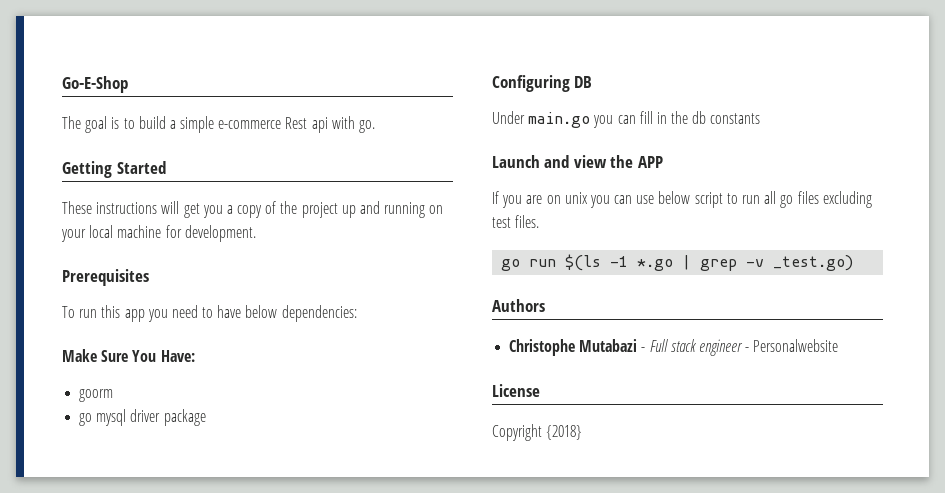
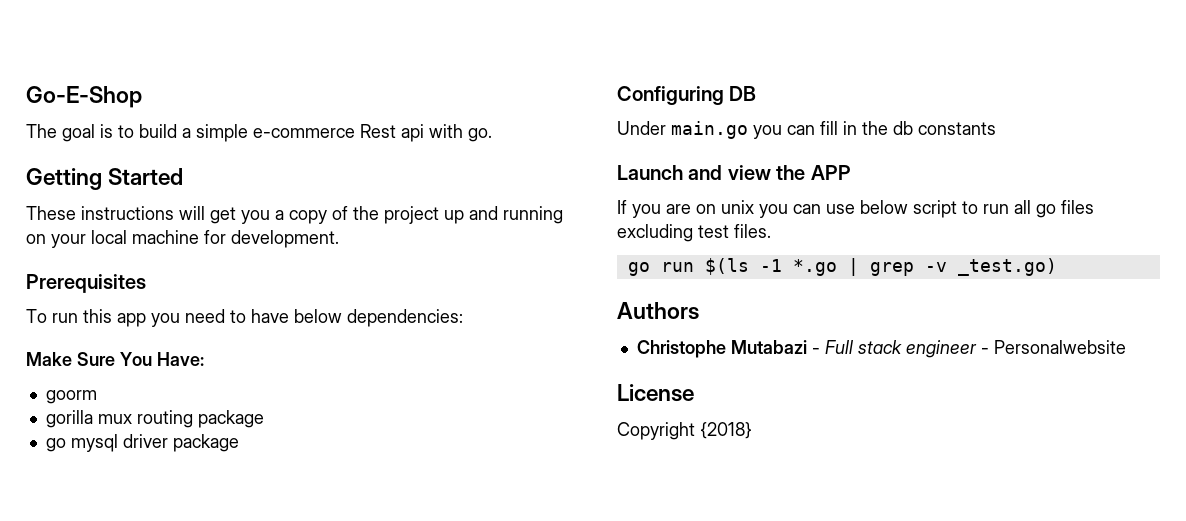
+ gorilla mux routing package

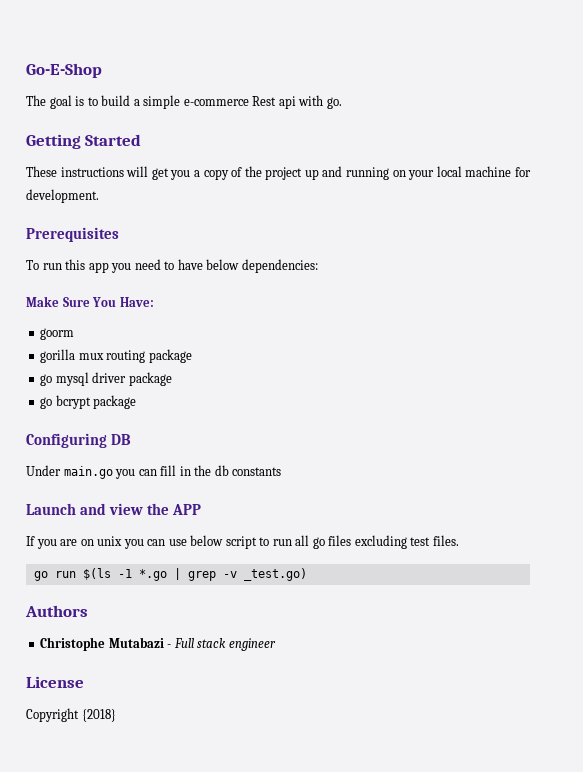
+ go bcrypt package
- Christophe Mutabazi - Full stack engineer - Personalwebsite
+ Christophe Mutabazi - Full stack engineer

